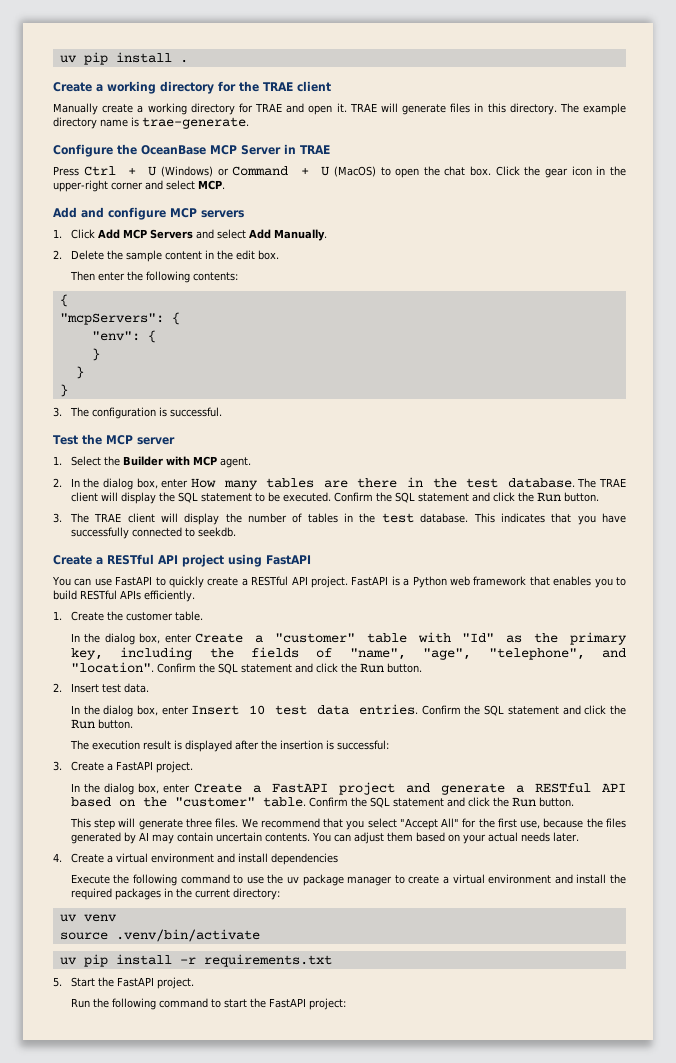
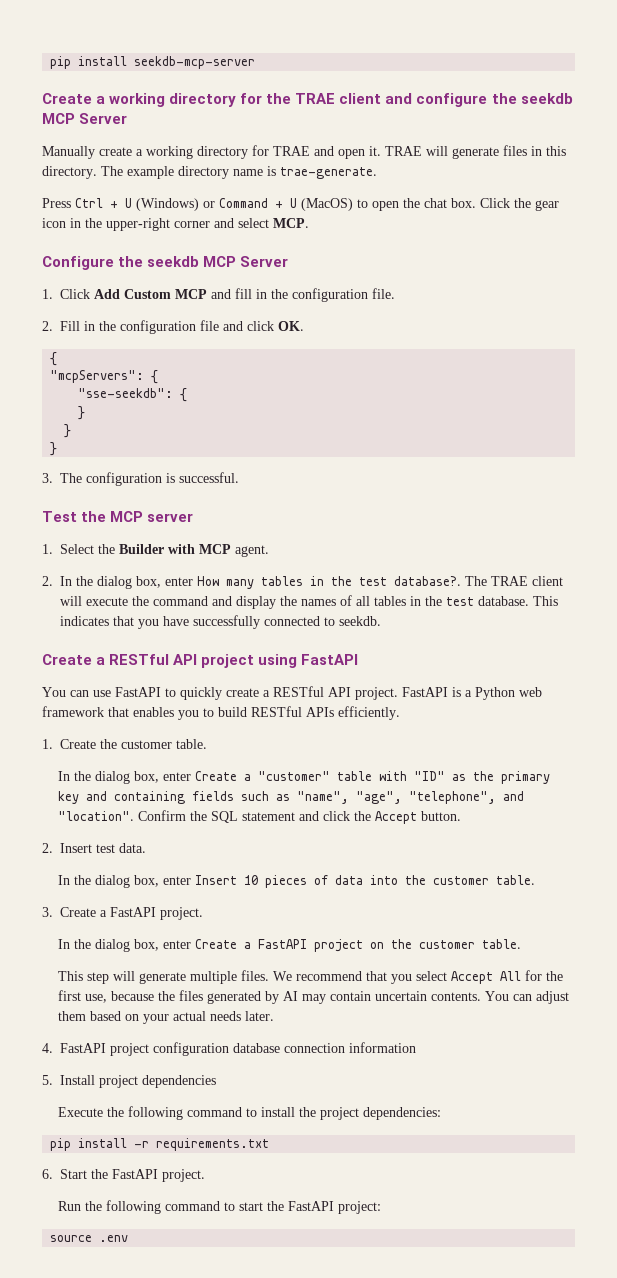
- uv pip install .
+ pip install seekdb-mcp-server
- Create a working directory for the TRAE client
+ Create a working directory for the TRAE client and configure the seekdb MCP Server
- Configure the OceanBase MCP Server in TRAE
- Add and configure MCP servers
- 1. Click Add MCP Servers and select Add Manually.
- 2. Delete the sample content in the edit box.
- Then enter the following contents:
+ Configure the seekdb MCP Server
+ 1. Click Add Custom MCP and fill in the configuration file.
+ 2. Fill in the configuration file and click OK.
- "env": {
+ "sse-seekdb": {
- 2. In the dialog box, enter How many tables are there in the test database. The TRAE client will display the SQL statement to be executed. Confirm the SQL statement and click the Run button.
- 3. The TRAE client will display the number of tables in the test database.
+ 2. In the dialog box, enter How many tables in the test database?. The TRAE client will execute the command and display the names of all tables in the test database.
- In the dialog box, enter Create a "customer" table with "Id" as the primary key, including the fields of "name", "age", "telephone", and "location". Confirm the SQL statement and click the Run button.
+ In the dialog box, enter Create a "customer" table with "ID" as the primary key and containing fields such as "name", "age", "telephone", and "location". Confirm the SQL statement and click the Accept button.
- In the dialog box, enter Insert 10 test data entries. Confirm the SQL statement and click the Run button.
- The execution result is displayed after the insertion is successful:
+ In the dialog box, enter Insert 10 pieces of data into the customer table.
- In the dialog box, enter Create a FastAPI project and generate a RESTful API based on the "customer" table. Confirm the SQL statement and click the Run button.
+ In the dialog box, enter Create a FastAPI project on the customer table.
- This step will generate three files.
+ This step will generate multiple files.
- We recommend that you select "Accept All" for the first use, because the files generated by AI may contain uncertain contents.
+ We recommend that you select Accept All for the first use, because the files generated by AI may contain uncertain contents.
- 4. Create a virtual environment and install dependencies
+ 4. FastAPI project configuration database connection information
+ 5. Install project dependencies
- Execute the following command to use the uv package manager to create a virtual environment and install the required packages in the current directory:
- uv venv
- source .venv/bin/activate
- uv pip install -r requirements.txt
+ Execute the following command to install the project dependencies:
+ pip install -r requirements.txt
- 5. Start the FastAPI project.
+ 6. Start the FastAPI project.
+ source .env

